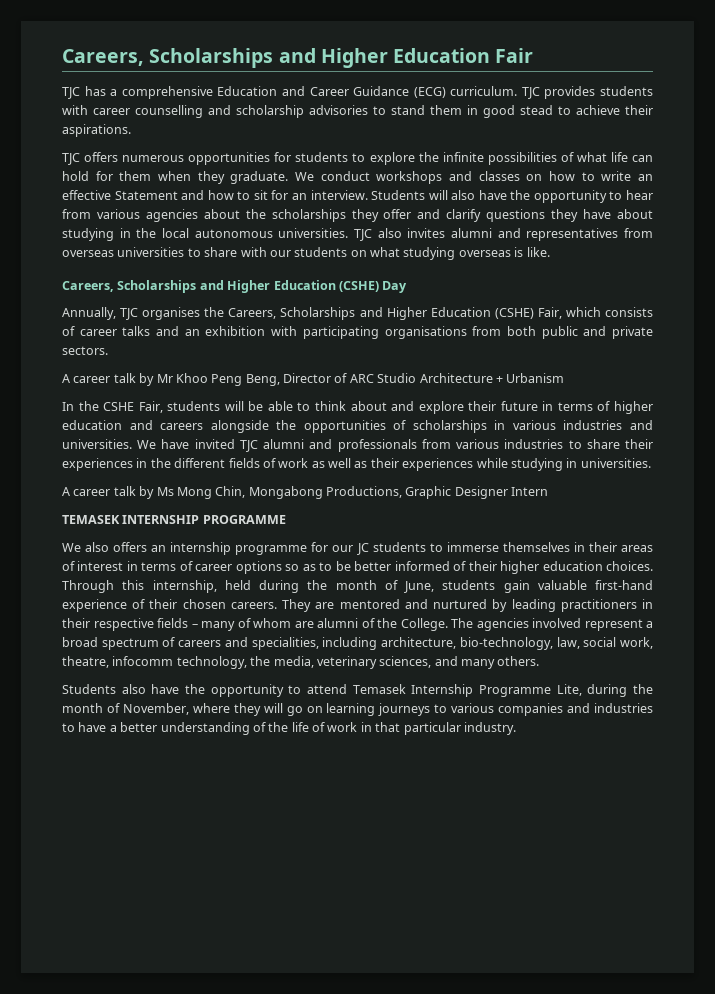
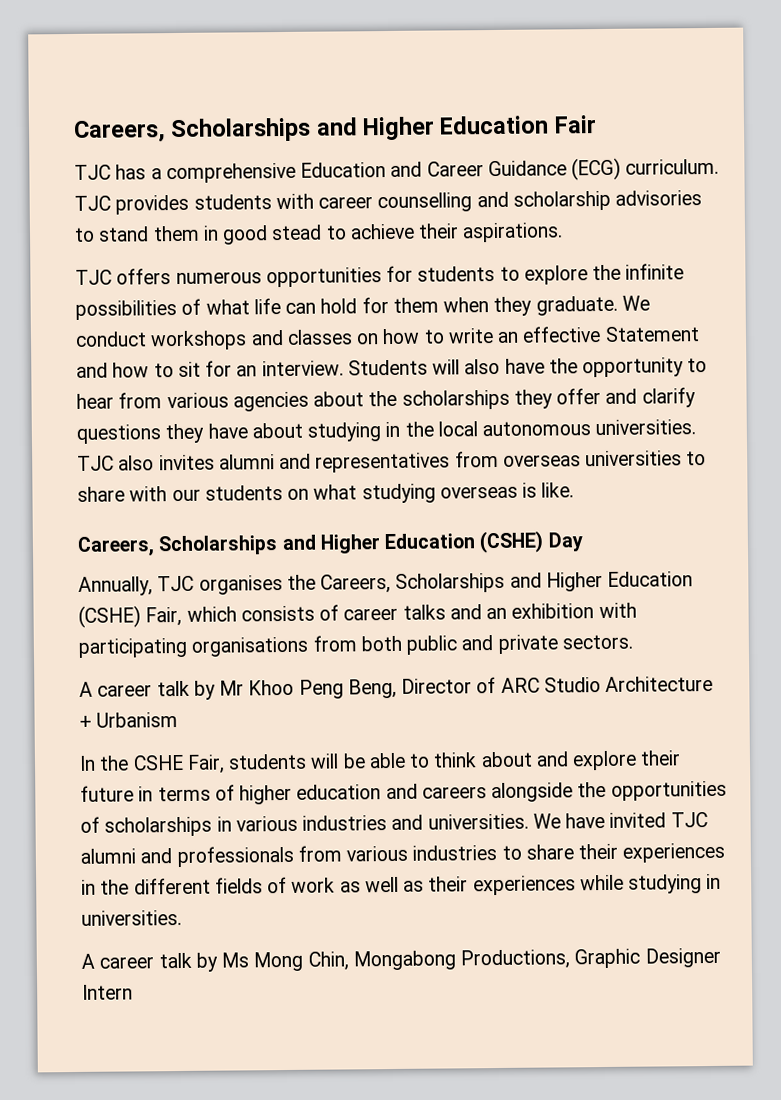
- TEMASEK INTERNSHIP PROGRAMME
- We also offers an internship programme for our JC students to immerse themselves in their areas of interest in terms of career options so as to be better informed of their higher education choices. Through this internship, held during the month of June, students gain valuable first-hand experience of their chosen careers. They are mentored and nurtured by leading practitioners in their respective fields – many of whom are alumni of the College. The agencies involved represent a broad spectrum of careers and specialities, including architecture, bio-technology, law, social work, theatre, infocomm technology, the media, veterinary sciences, and many others.
- Students also have the opportunity to attend Temasek Internship Programme Lite, during the month of November, where they will go on learning journeys to various companies and industries to have a better understanding of the life of work in that particular industry.

